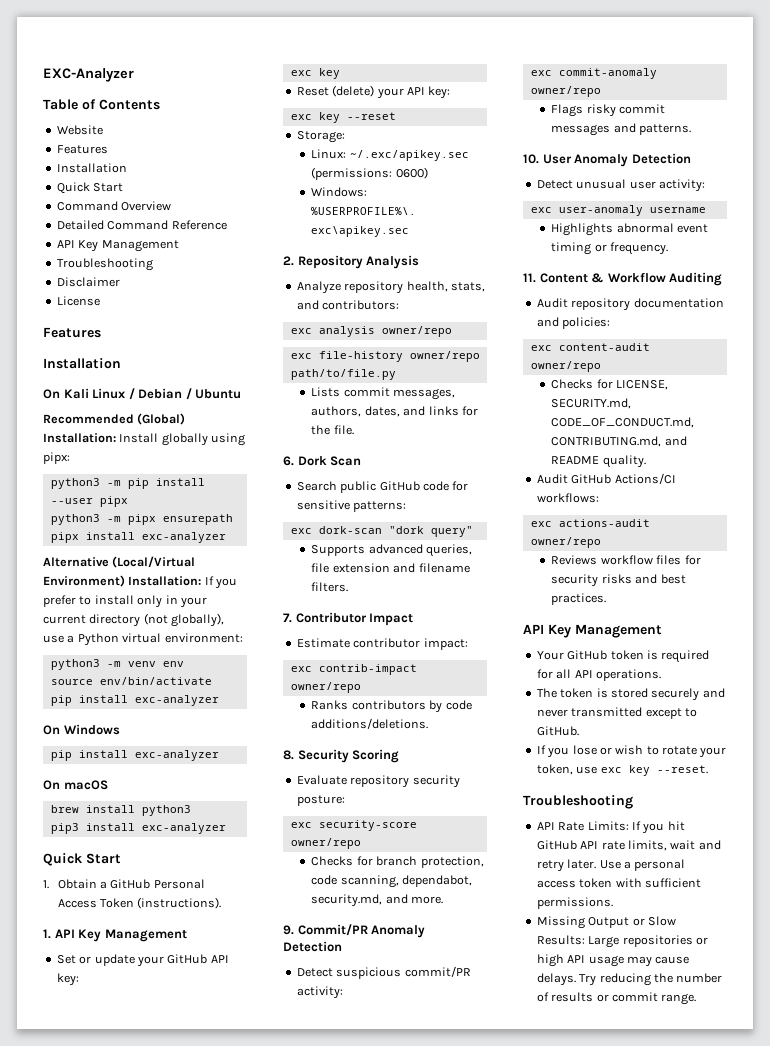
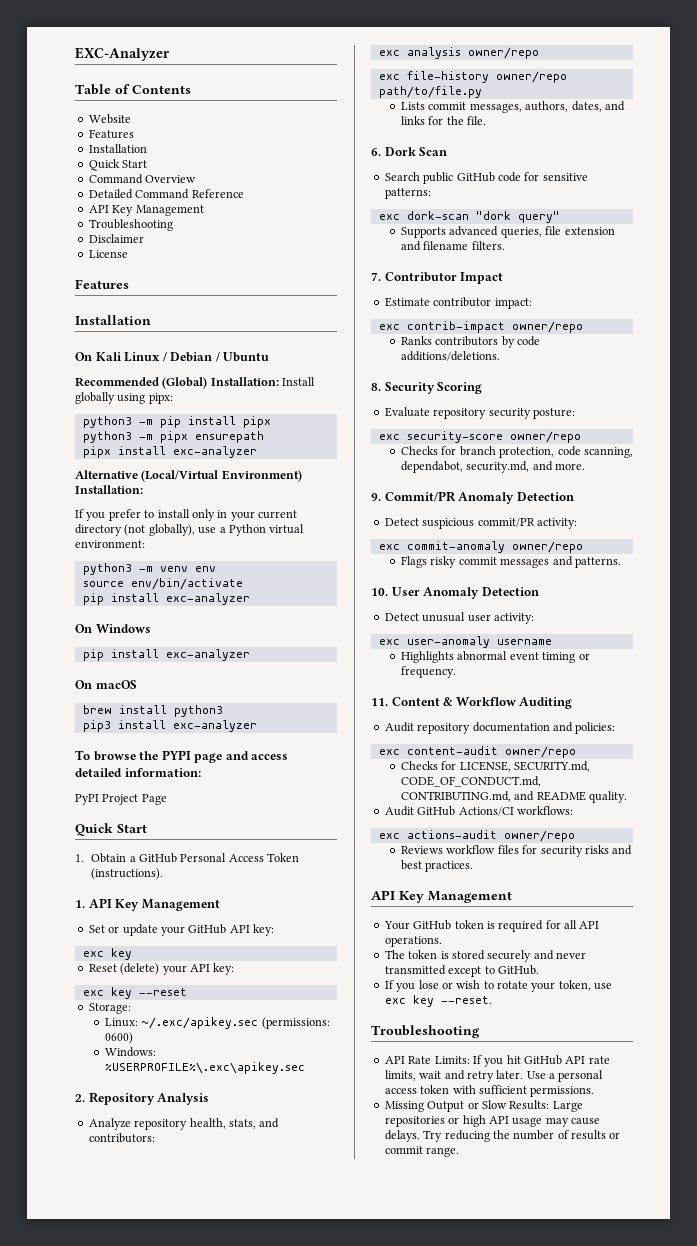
- python3 -m pip install --user pipx
+ python3 -m pip install pipx
- Alternative (Local/Virtual Environment) Installation: If you prefer to install only in your current directory (not globally), use a Python virtual environment:
+ Alternative (Local/Virtual Environment) Installation:
+ If you prefer to install only in your current directory (not globally), use a Python virtual environment:
+ To browse the PYPI page and access detailed information:
+ PyPI Project Page

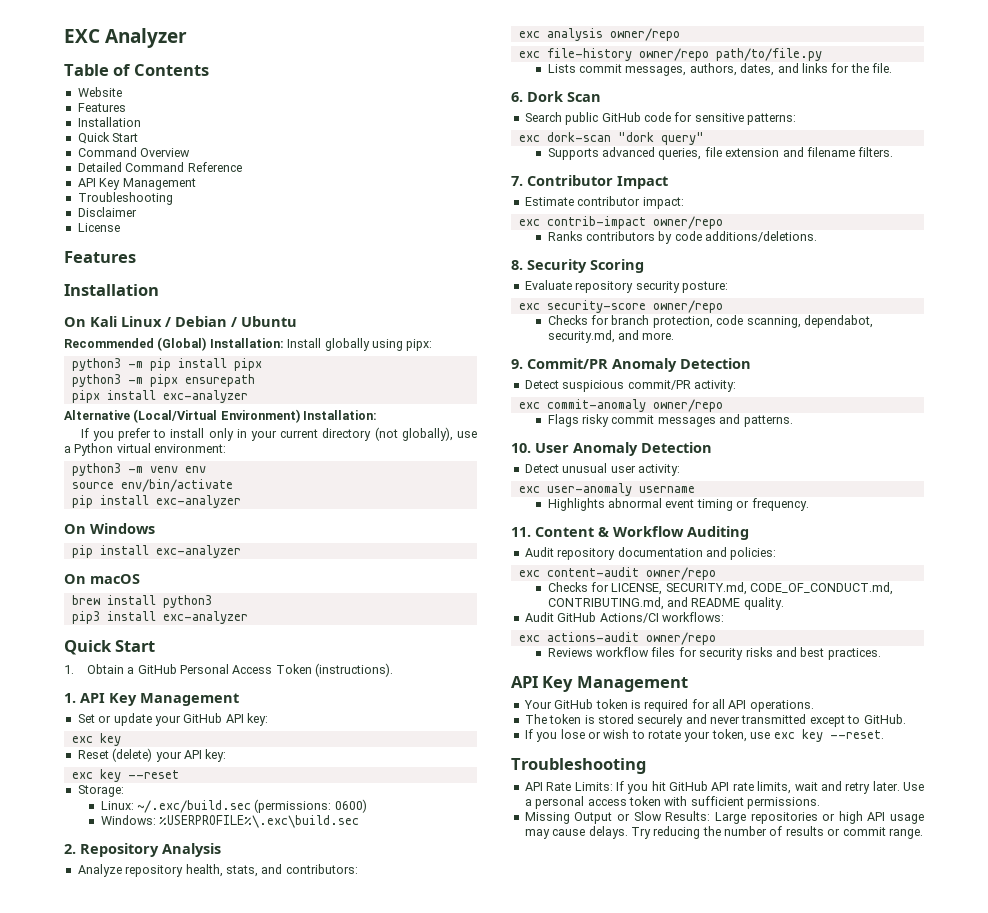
- EXC-Analyzer
+ EXC Analyzer
- To browse the PYPI page and access detailed information:
- PyPI Project Page
- Linux: ~/.exc/apikey.sec (permissions: 0600)
+ Linux: ~/.exc/build.sec (permissions: 0600)
- Windows: %USERPROFILE%\.exc\apikey.sec
+ Windows: %USERPROFILE%\.exc\build.sec

